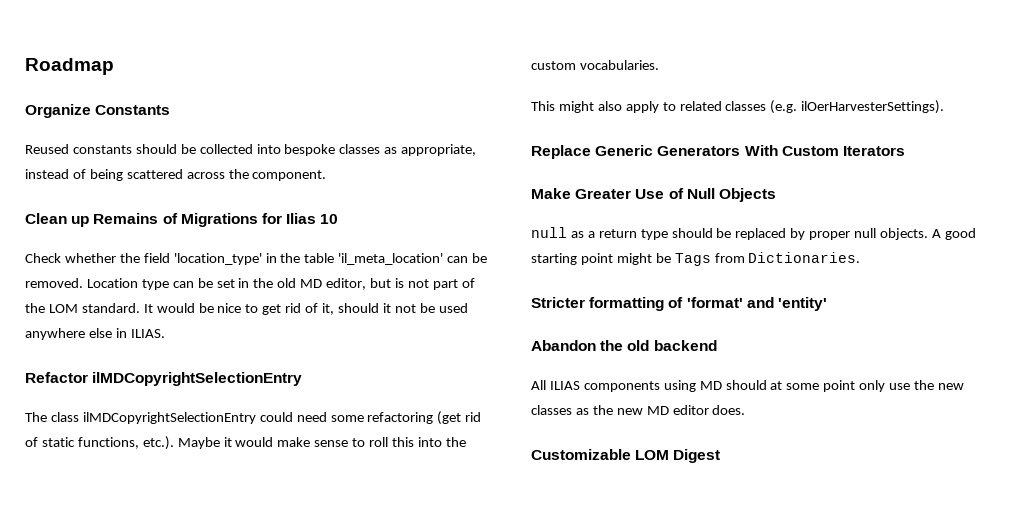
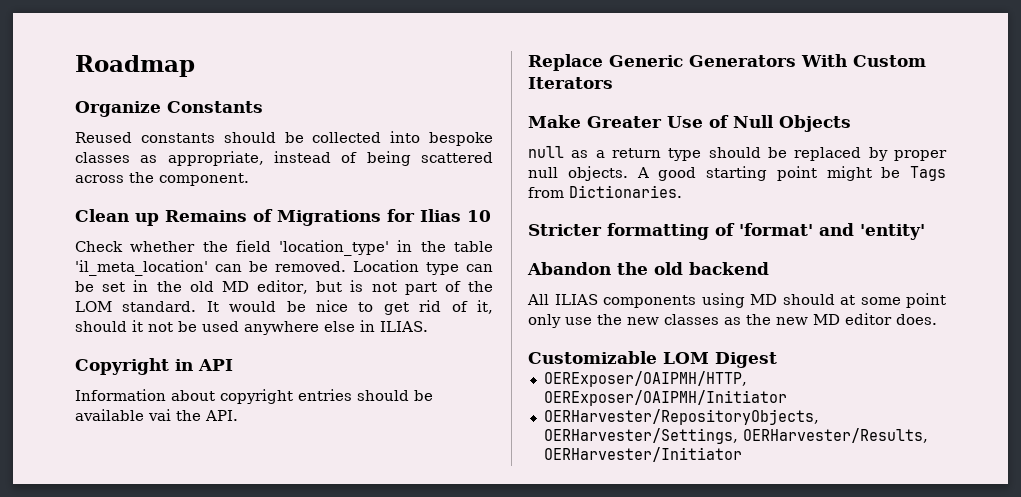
- Refactor ilMDCopyrightSelectionEntry
- The class ilMDCopyrightSelectionEntry could need some refactoring (get rid of static functions, etc.). Maybe it would make sense to roll this into the custom vocabularies.
- This might also apply to related classes (e.g. ilOerHarvesterSettings).
+ Copyright in API
+ Information about copyright entries should be available vai the API.
+ OERExposer/OAIPMH/HTTP, OERExposer/OAIPMH/Initiator
+ OERHarvester/RepositoryObjects, OERHarvester/Settings, OERHarvester/Results, OERHarvester/Initiator

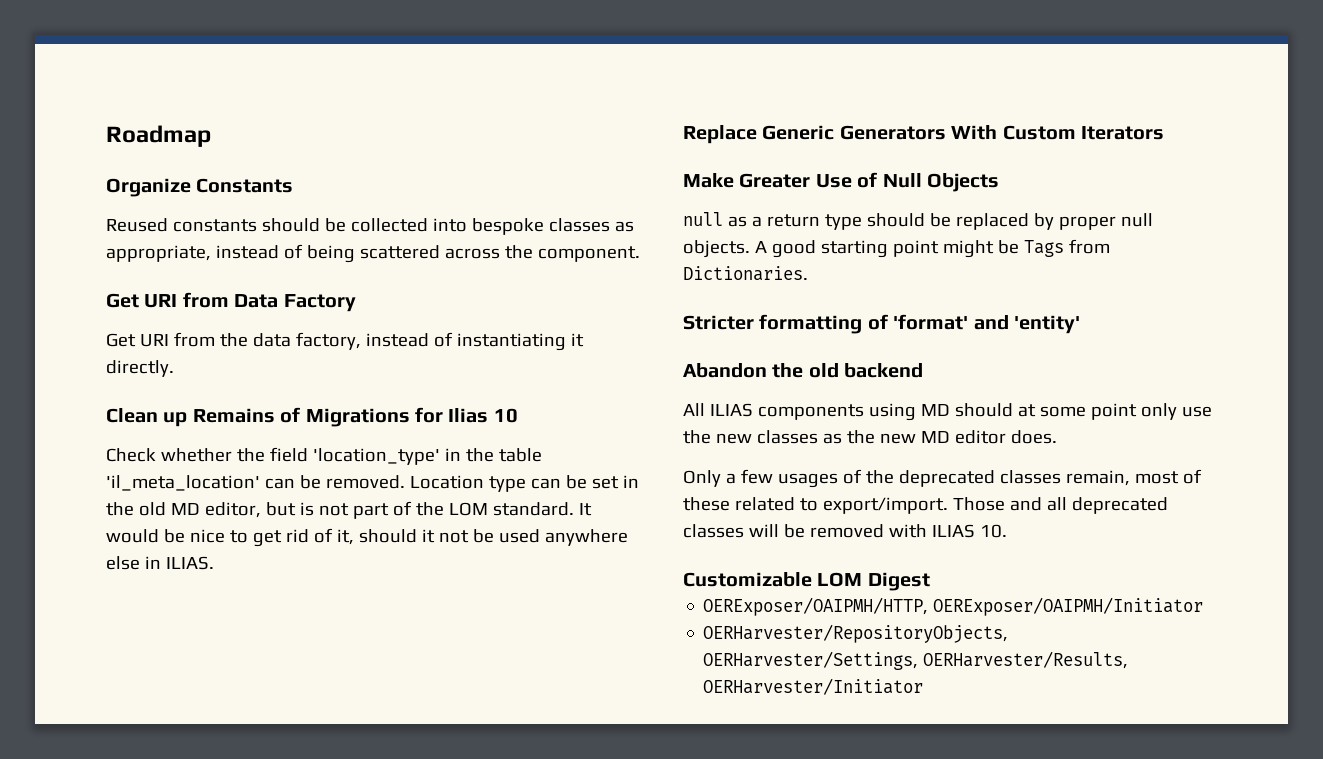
+ Get URI from Data Factory
+ Get URI from the data factory, instead of instantiating it directly.
- Copyright in API
- Information about copyright entries should be available vai the API.
+ Only a few usages of the deprecated classes remain, most of these related to export/import. Those and all deprecated classes will be removed with ILIAS 10.

